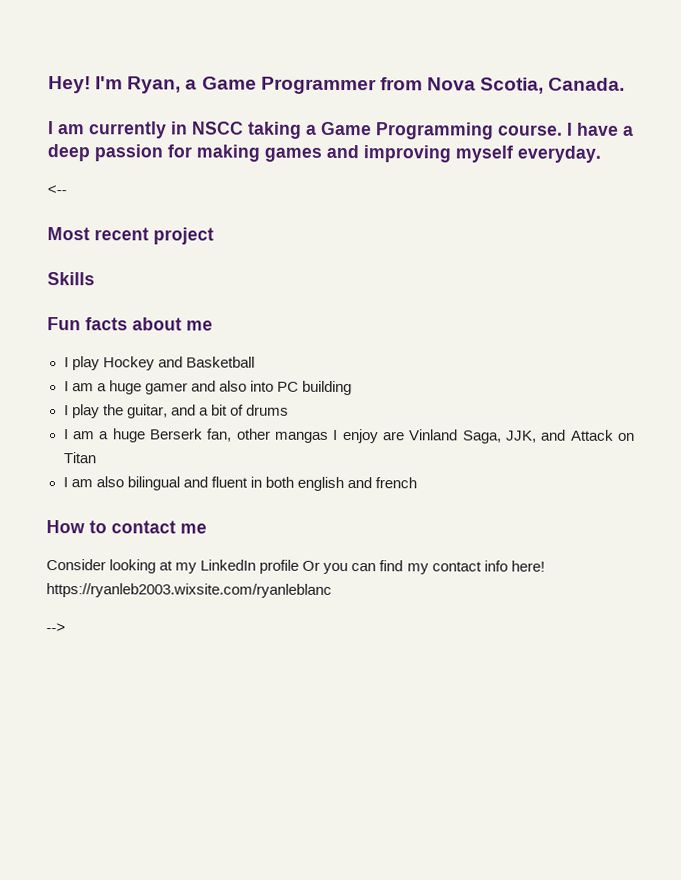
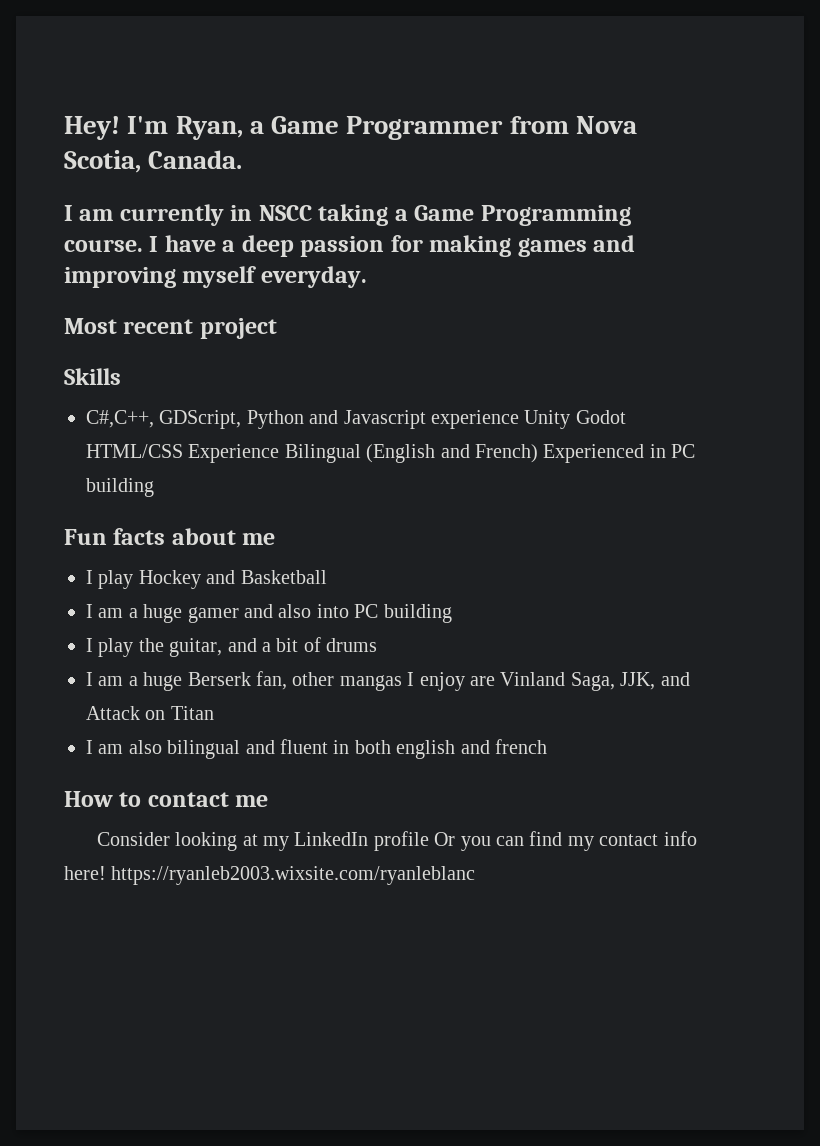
- <--
+ C#,C++, GDScript, Python and Javascript experience Unity Godot HTML/CSS Experience Bilingual (English and French) Experienced in PC building
- -->

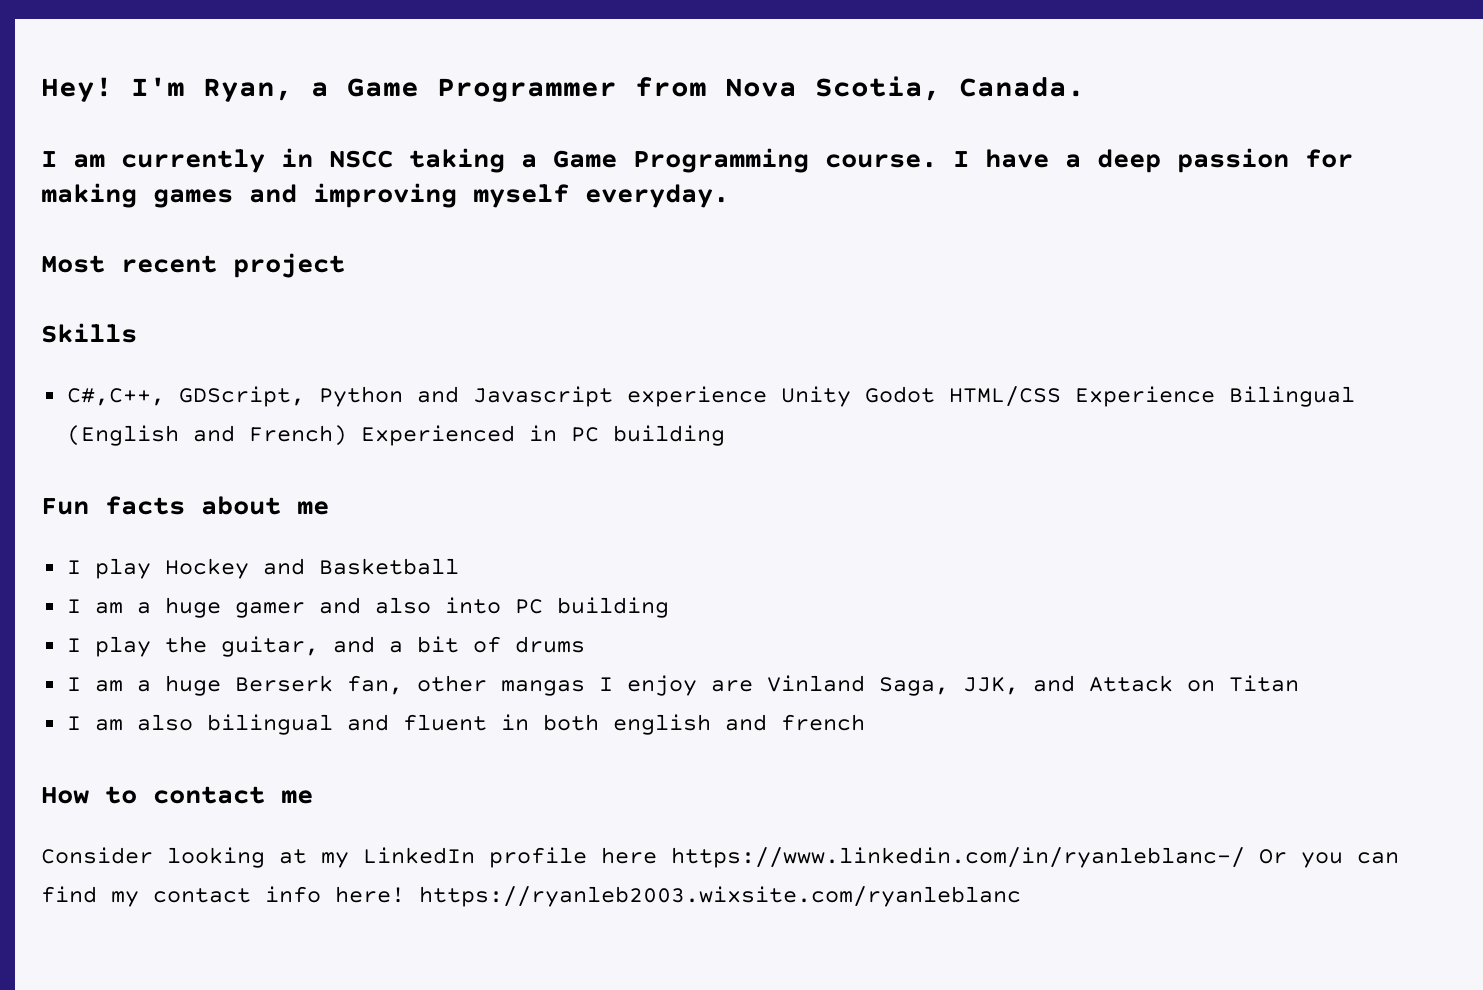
- Consider looking at my LinkedIn profile Or you can find my contact info here! https://ryanleb2003.wixsite.com/ryanleblanc
+ Consider looking at my LinkedIn profile here https://www.linkedin.com/in/ryanleblanc-/ Or you can find my contact info here! https://ryanleb2003.wixsite.com/ryanleblanc

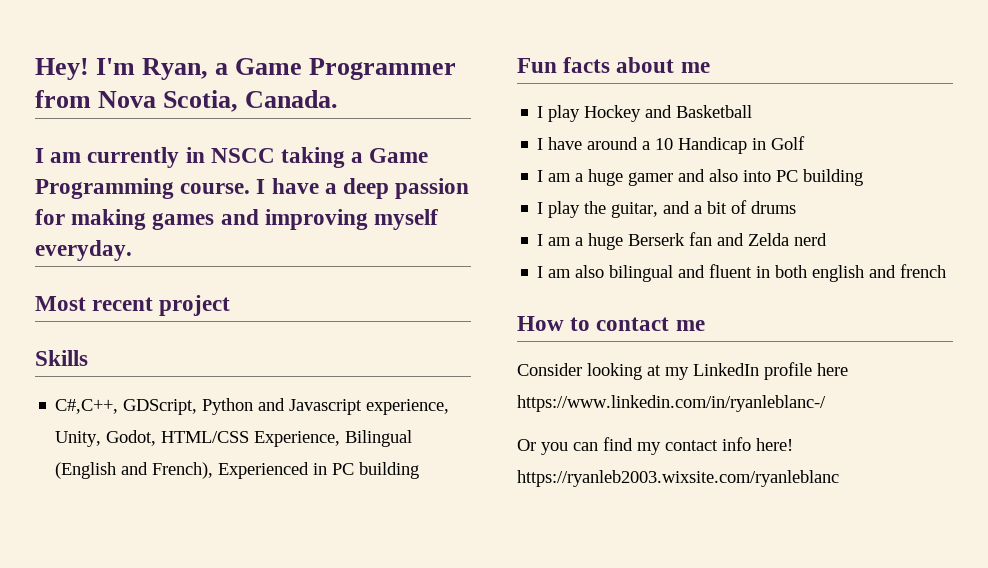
- C#,C++, GDScript, Python and Javascript experience Unity Godot HTML/CSS Experience Bilingual (English and French) Experienced in PC building
+ C#,C++, GDScript, Python and Javascript experience, Unity, Godot, HTML/CSS Experience, Bilingual (English and French), Experienced in PC building
+ I have around a 10 Handicap in Golf
- I am a huge Berserk fan, other mangas I enjoy are Vinland Saga, JJK, and Attack on Titan
+ I am a huge Berserk fan and Zelda nerd
- Consider looking at my LinkedIn profile here https://www.linkedin.com/in/ryanleblanc-/ Or you can find my contact info here! https://ryanleb2003.wixsite.com/ryanleblanc
+ Consider looking at my LinkedIn profile here https://www.linkedin.com/in/ryanleblanc-/
+ Or you can find my contact info here! https://ryanleb2003.wixsite.com/ryanleblanc

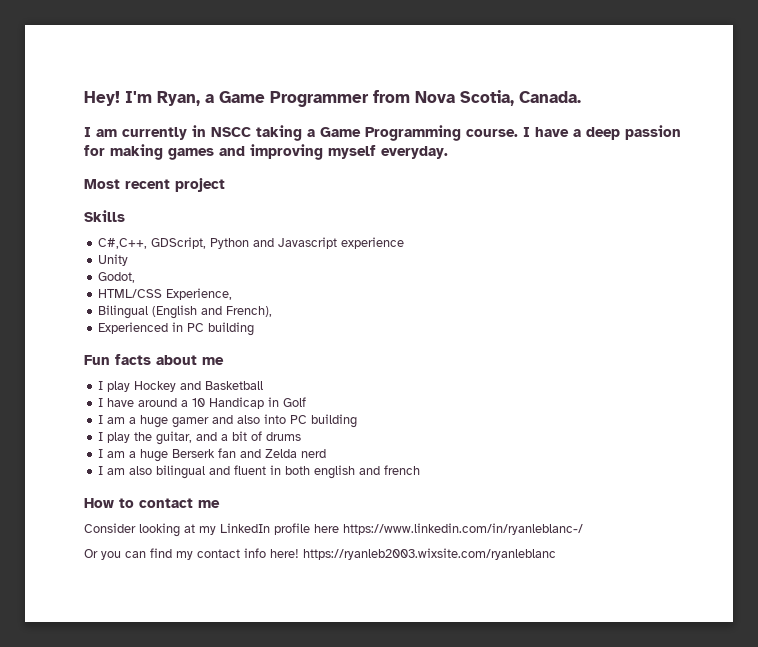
- C#,C++, GDScript, Python and Javascript experience, Unity, Godot, HTML/CSS Experience, Bilingual (English and French), Experienced in PC building
+ C#,C++, GDScript, Python and Javascript experience
+ Unity
+ Godot,
+ HTML/CSS Experience,
+ Bilingual (English and French),
+ Experienced in PC building

